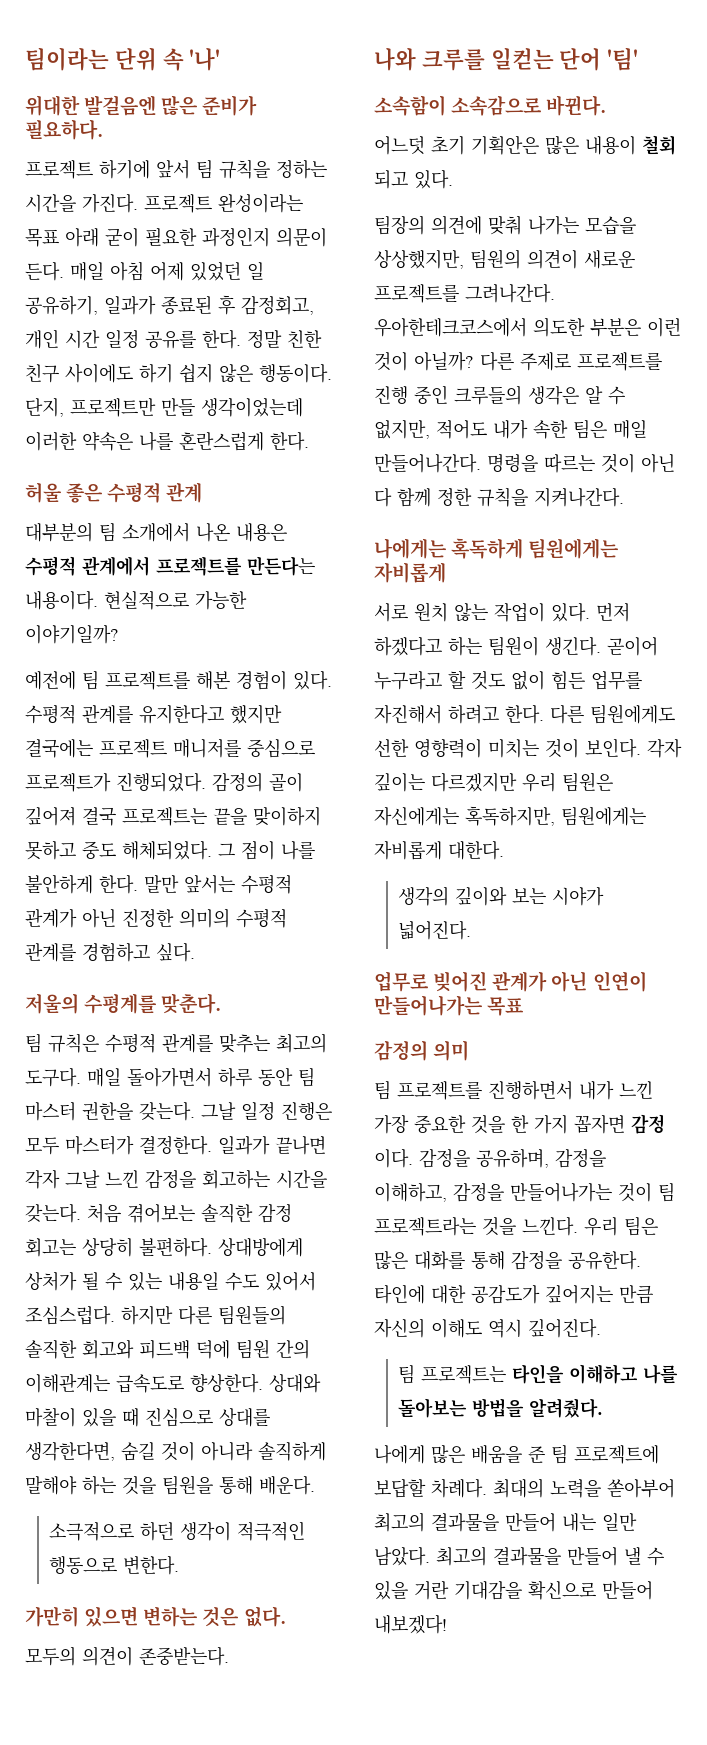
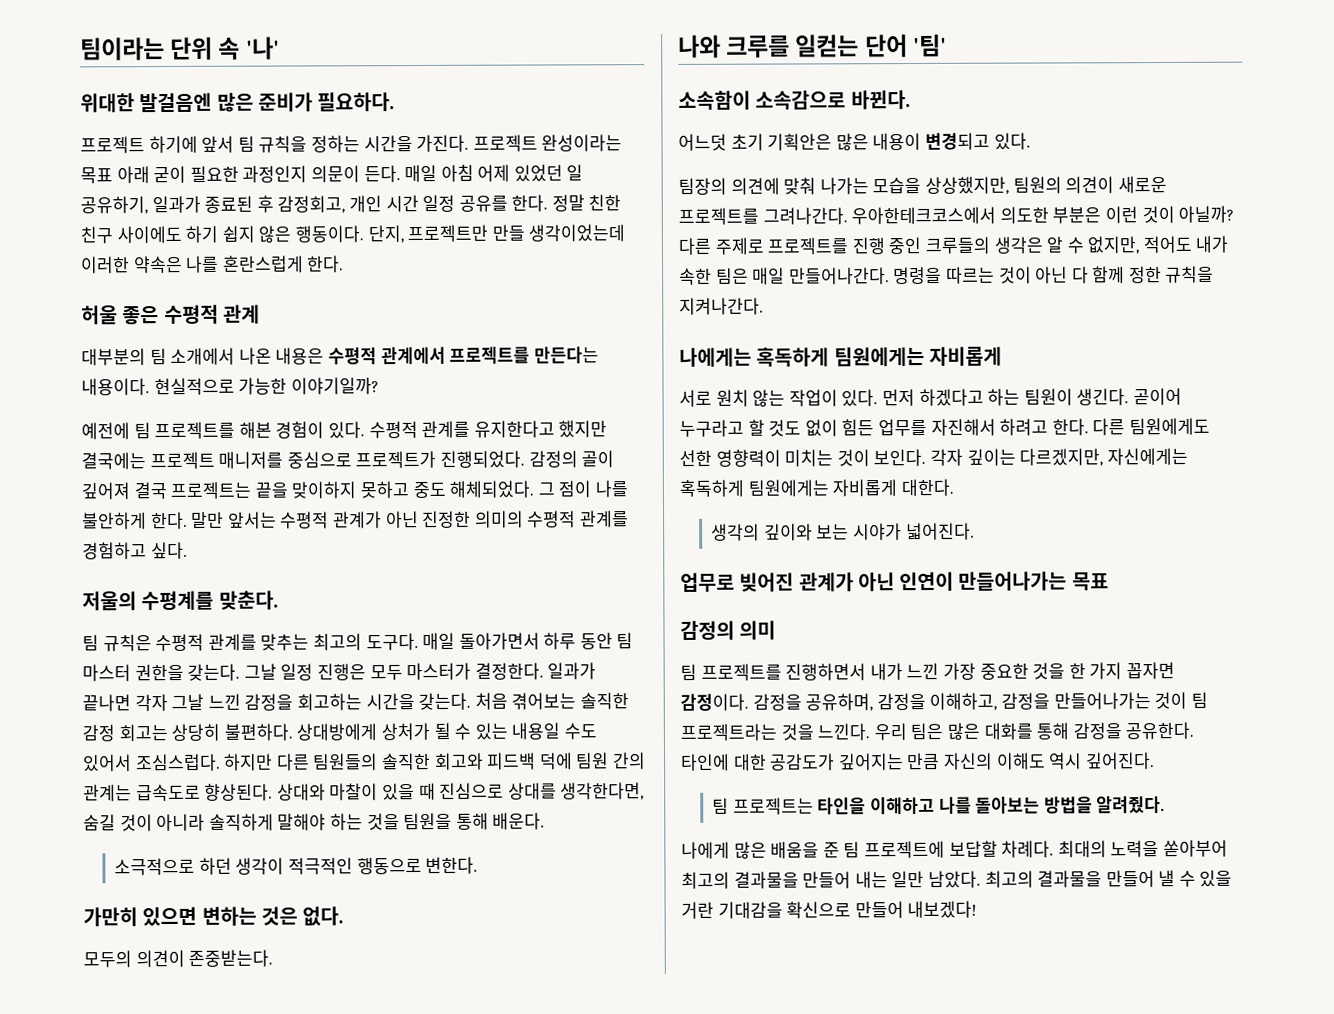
- 하지만 다른 팀원들의 솔직한 회고와 피드백 덕에 팀원 간의 이해관계는 급속도로 향상한다.
+ 하지만 다른 팀원들의 솔직한 회고와 피드백 덕에 팀원 간의 관계는 급속도로 향상된다.
- 어느덧 초기 기획안은 많은 내용이 철회 되고 있다.
+ 어느덧 초기 기획안은 많은 내용이 변경되고 있다.
- 각자 깊이는 다르겠지만 우리 팀원은 자신에게는 혹독하지만, 팀원에게는 자비롭게 대한다.
+ 각자 깊이는 다르겠지만, 자신에게는 혹독하게 팀원에게는 자비롭게 대한다.
- 팀 프로젝트를 진행하면서 내가 느낀 가장 중요한 것을 한 가지 꼽자면 감정 이다.
+ 팀 프로젝트를 진행하면서 내가 느낀 가장 중요한 것을 한 가지 꼽자면 감정이다.

